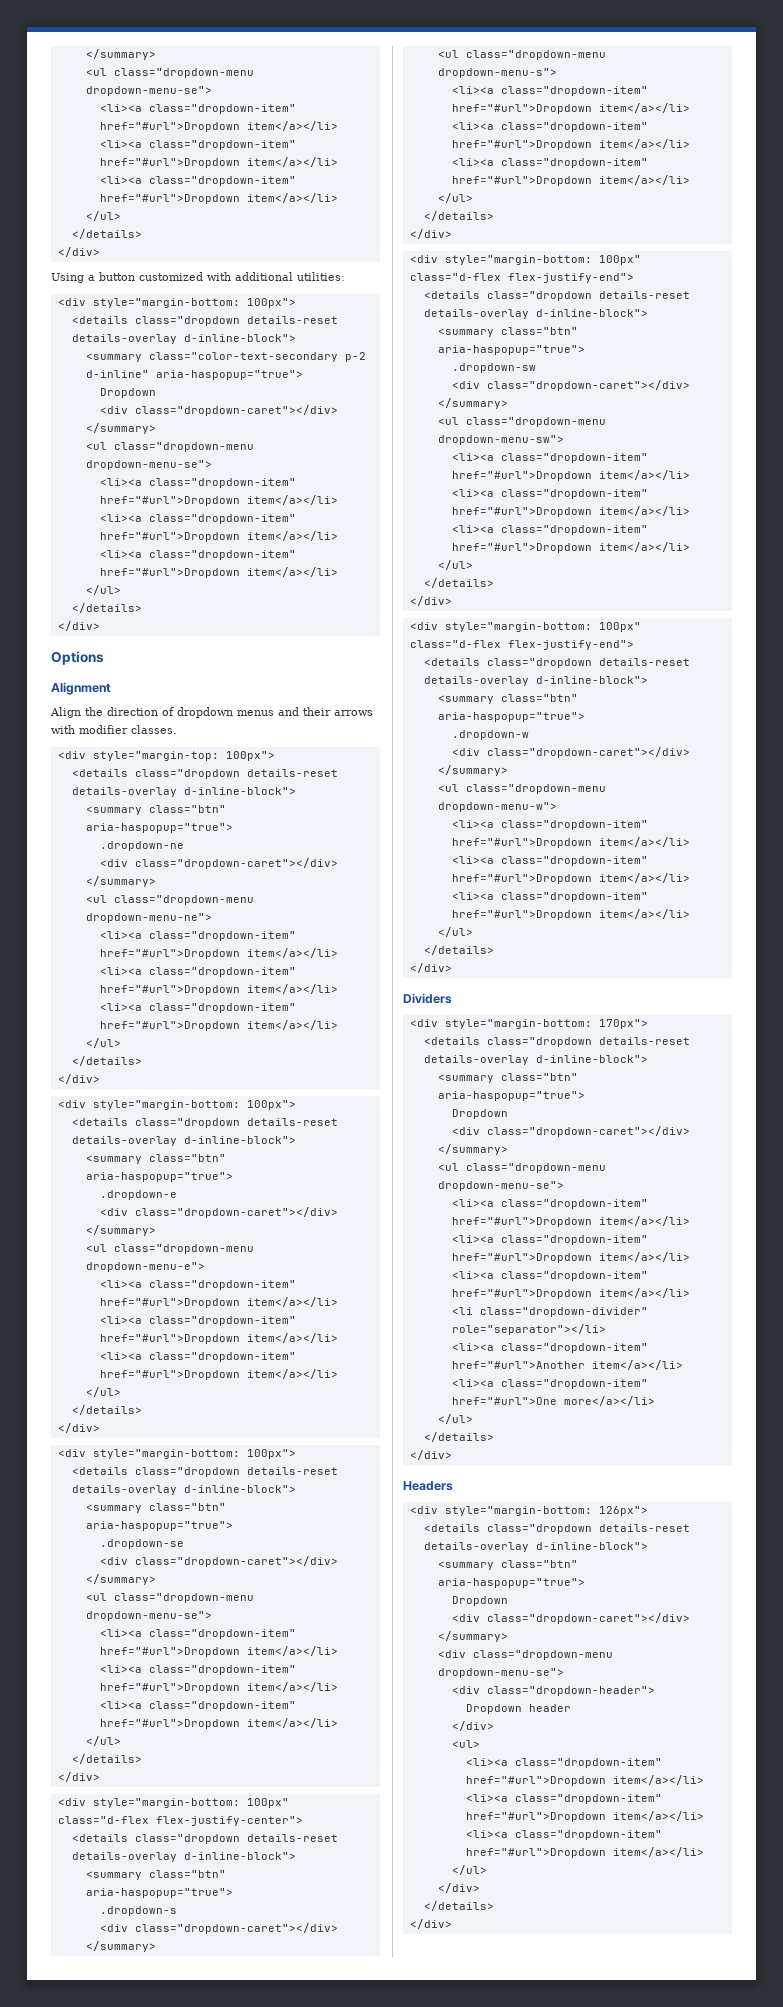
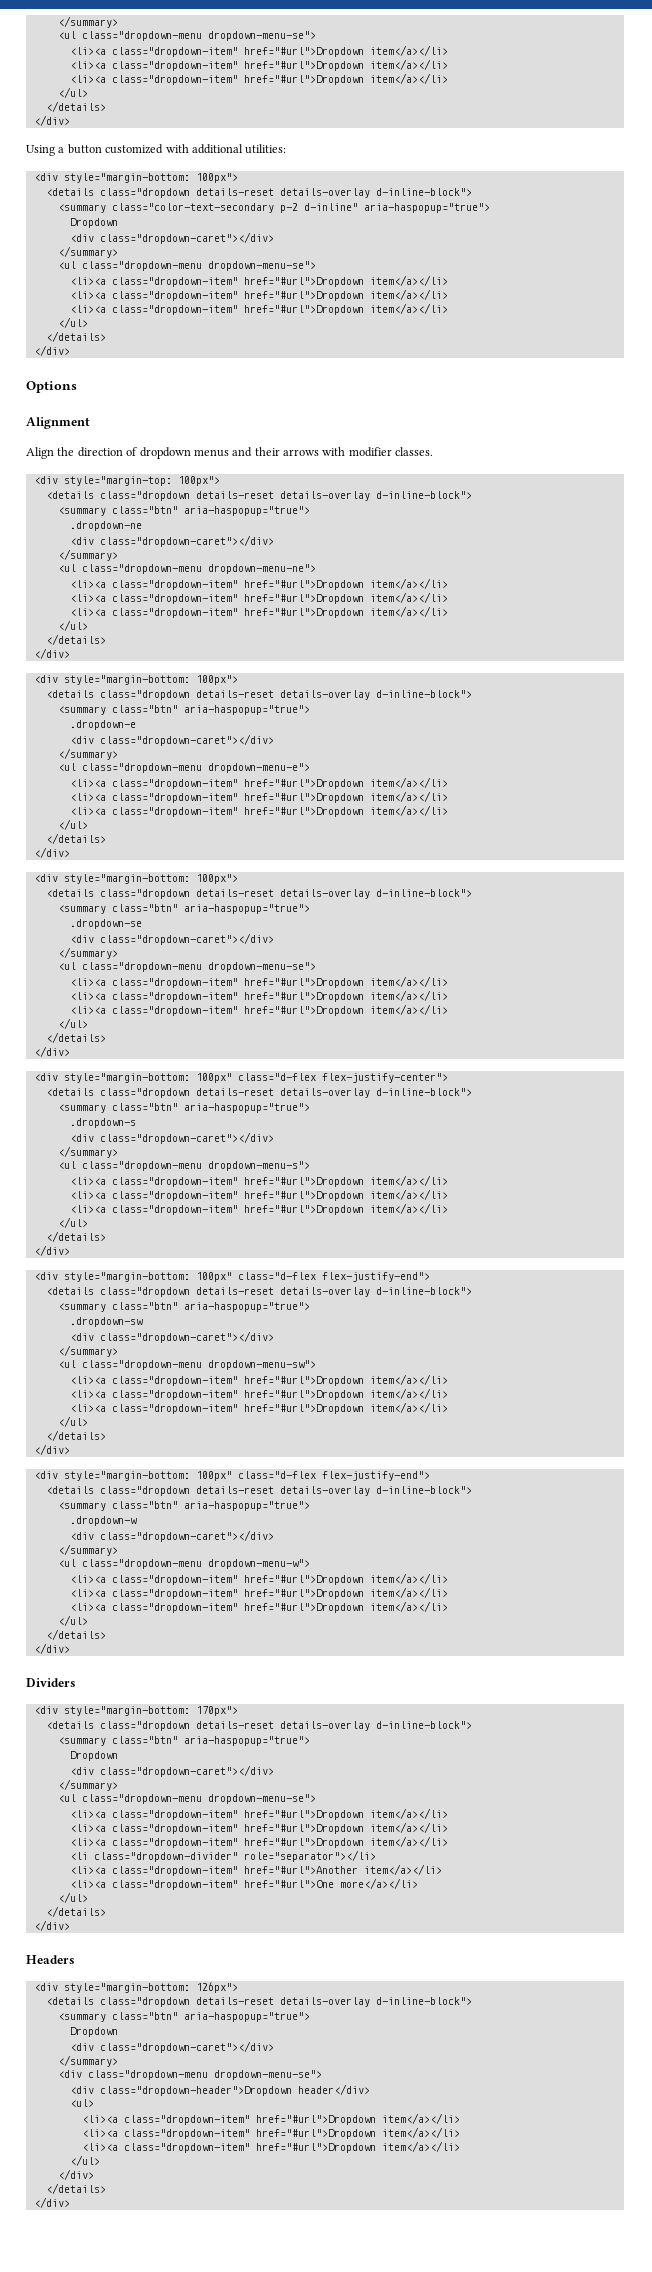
- <div class="dropdown-header">
- Dropdown header
- </div>
+ <div class="dropdown-header">Dropdown header</div>

